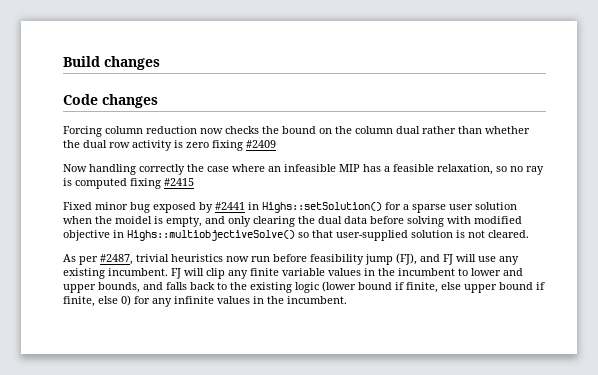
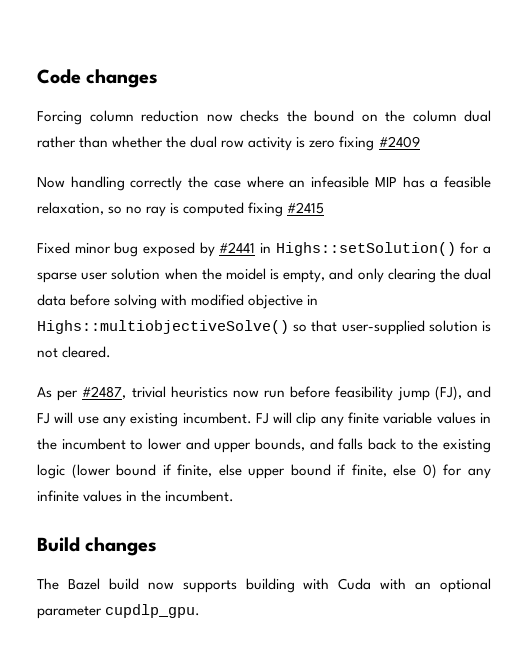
- Build changes
+ Build changes
+ The Bazel build now supports building with Cuda with an optional parameter cupdlp_gpu.

